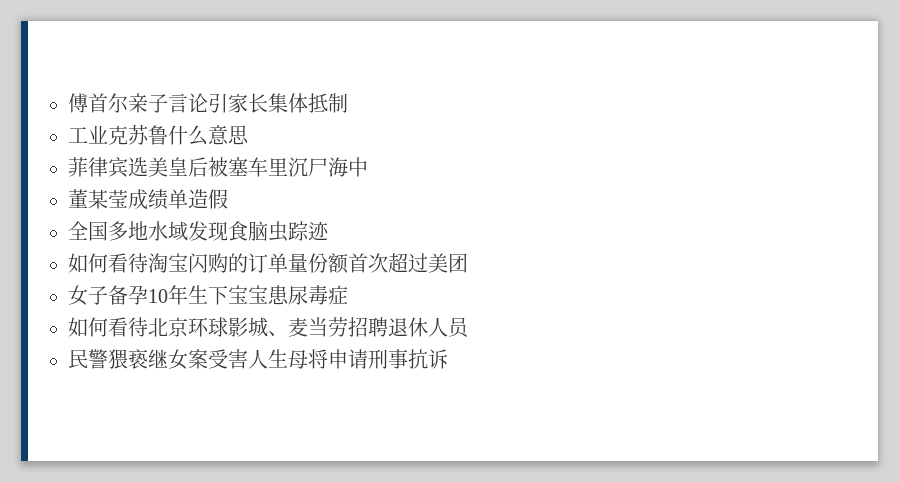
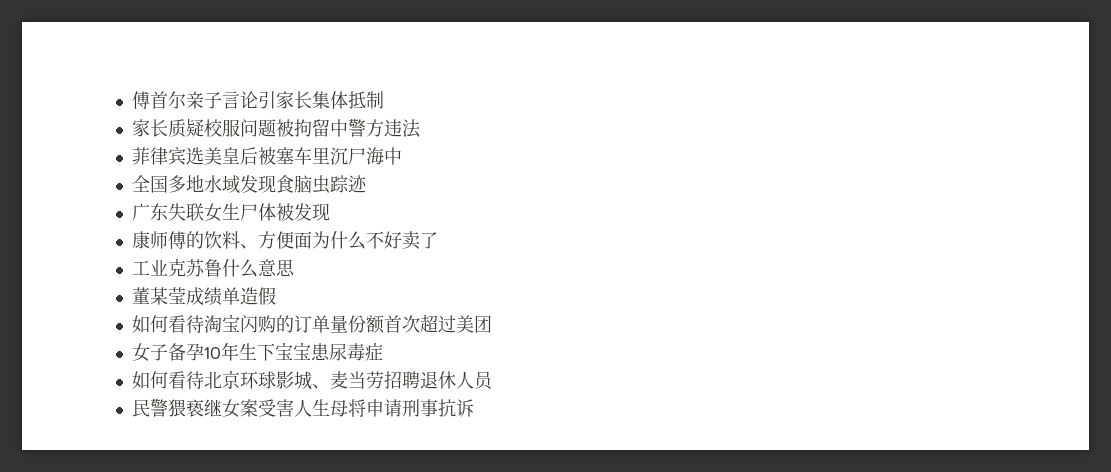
- 工业克苏鲁什么意思
+ 家长质疑校服问题被拘留中警方违法
- 董某莹成绩单造假
+ 广东失联女生尸体被发现
+ 康师傅的饮料、方便面为什么不好卖了
+ 工业克苏鲁什么意思
+ 董某莹成绩单造假

